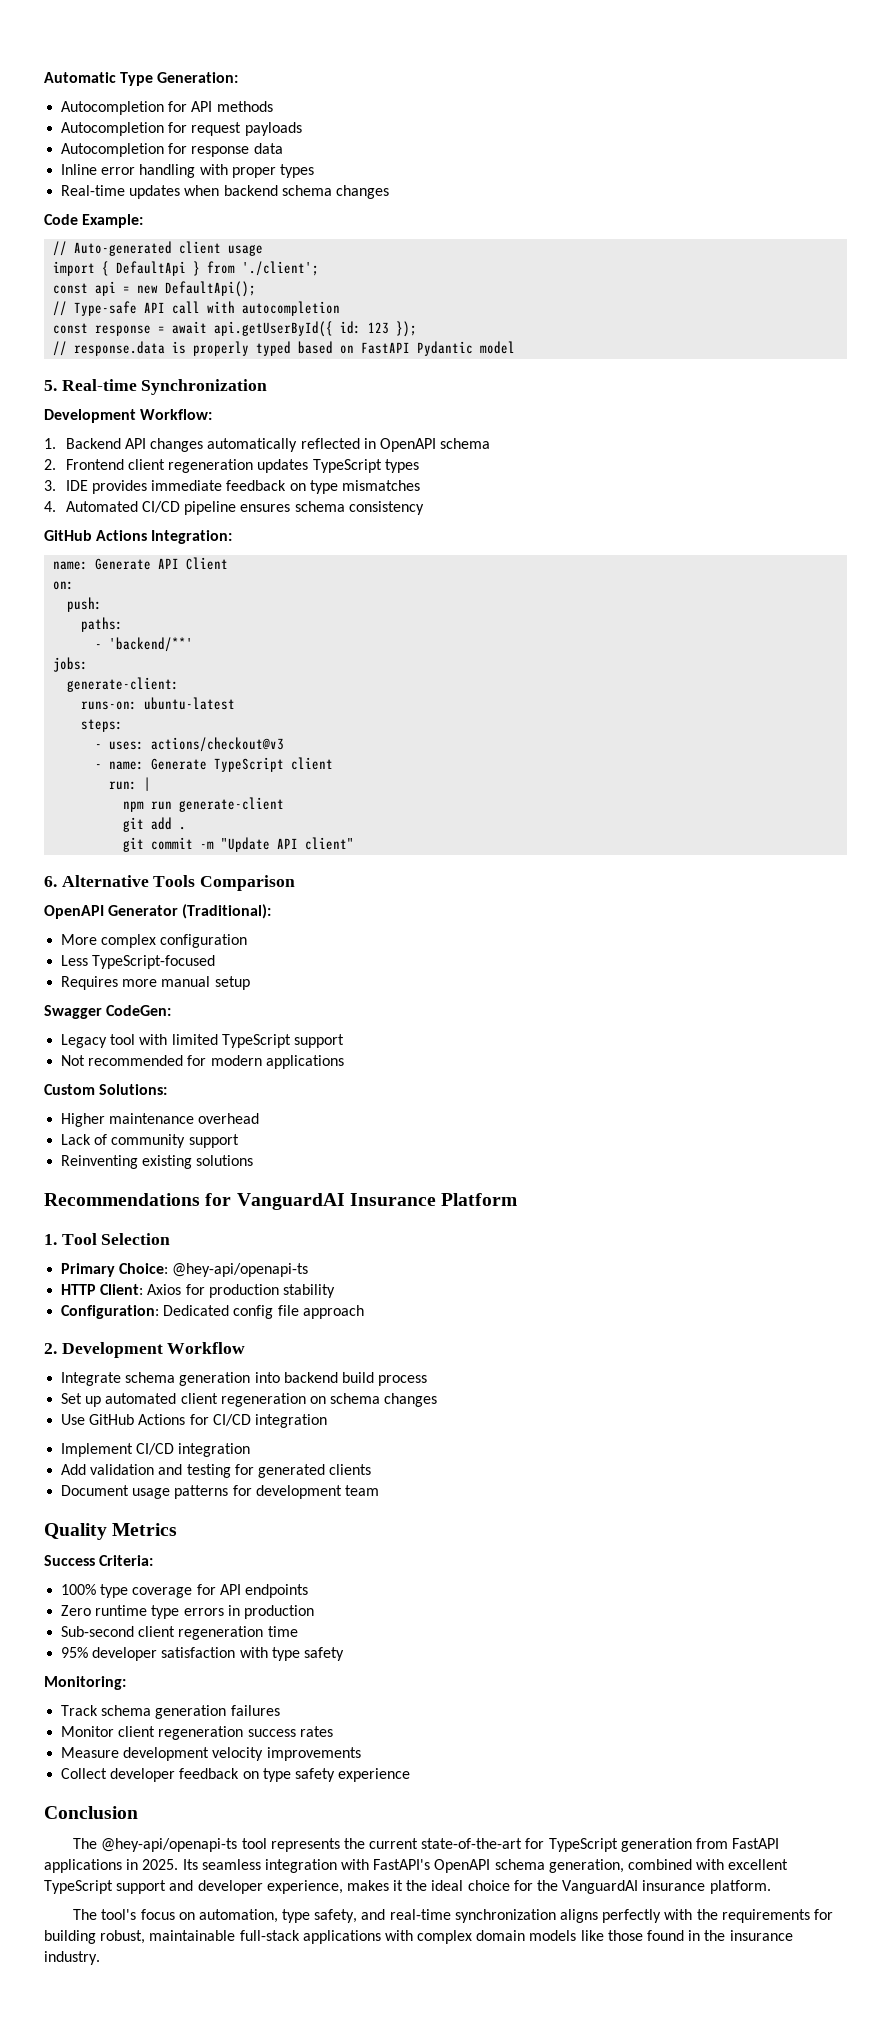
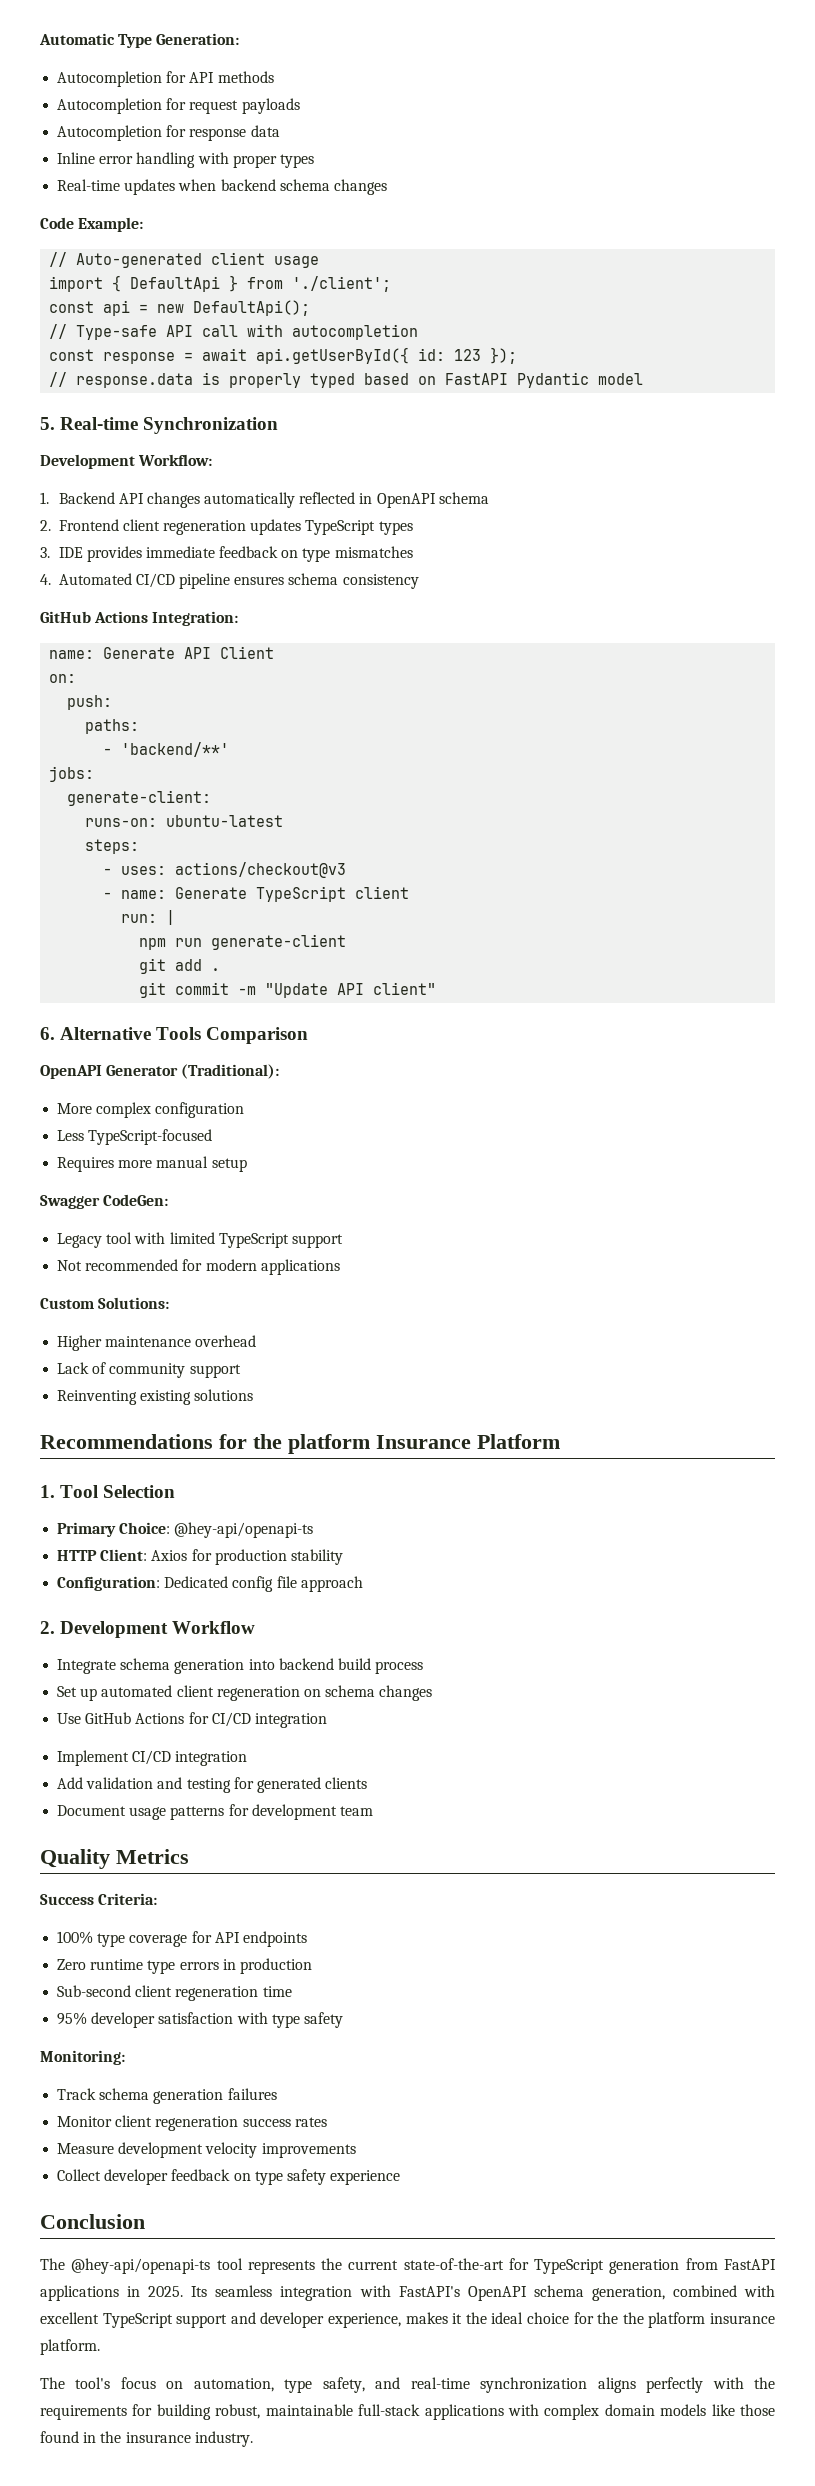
- Recommendations for VanguardAI Insurance Platform
+ Recommendations for the platform Insurance Platform
- Its seamless integration with FastAPI's OpenAPI schema generation, combined with excellent TypeScript support and developer experience, makes it the ideal choice for the VanguardAI insurance platform.
+ Its seamless integration with FastAPI's OpenAPI schema generation, combined with excellent TypeScript support and developer experience, makes it the ideal choice for the the platform insurance platform.

